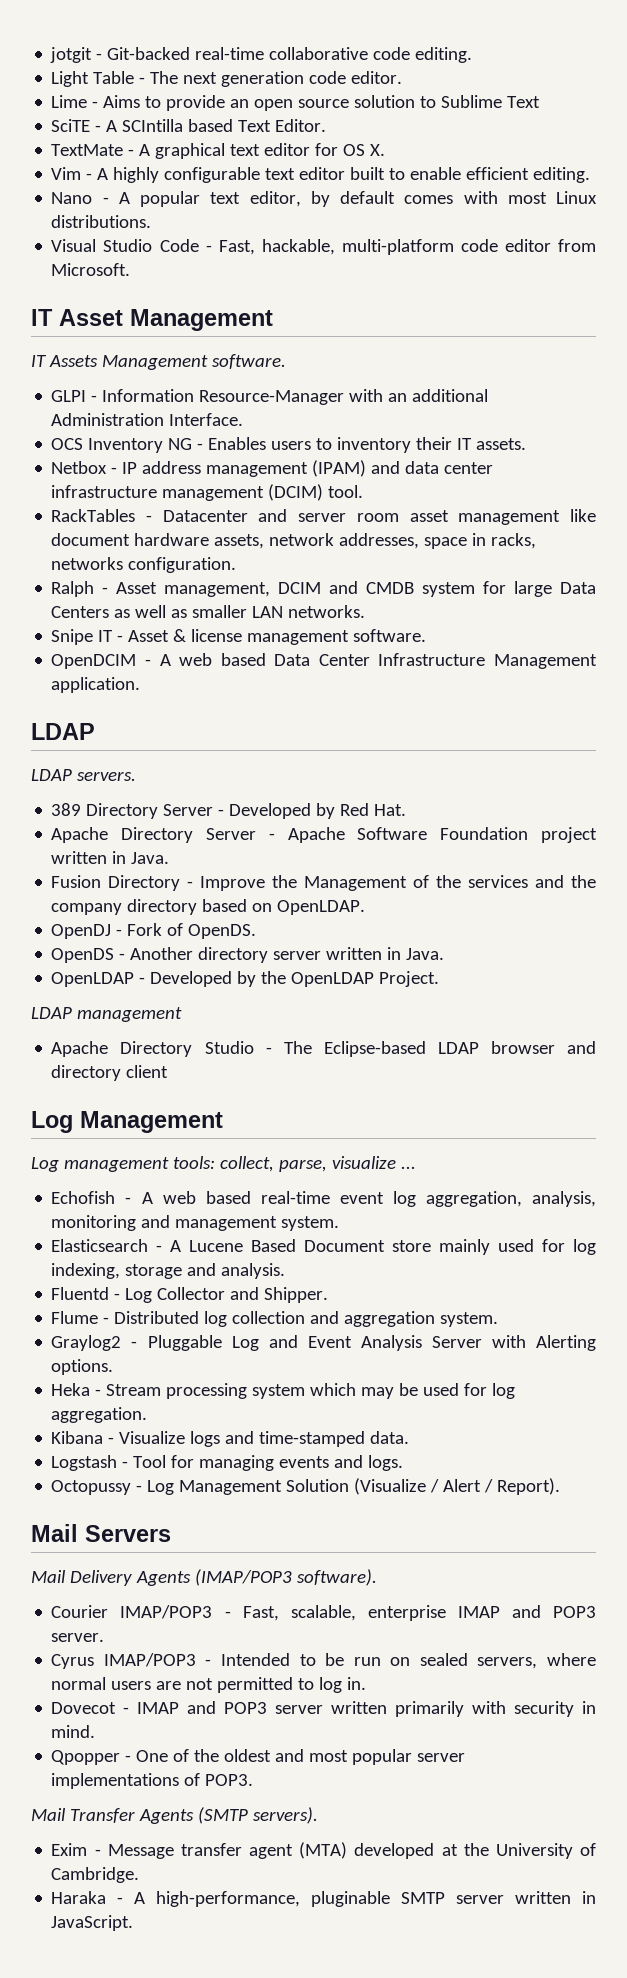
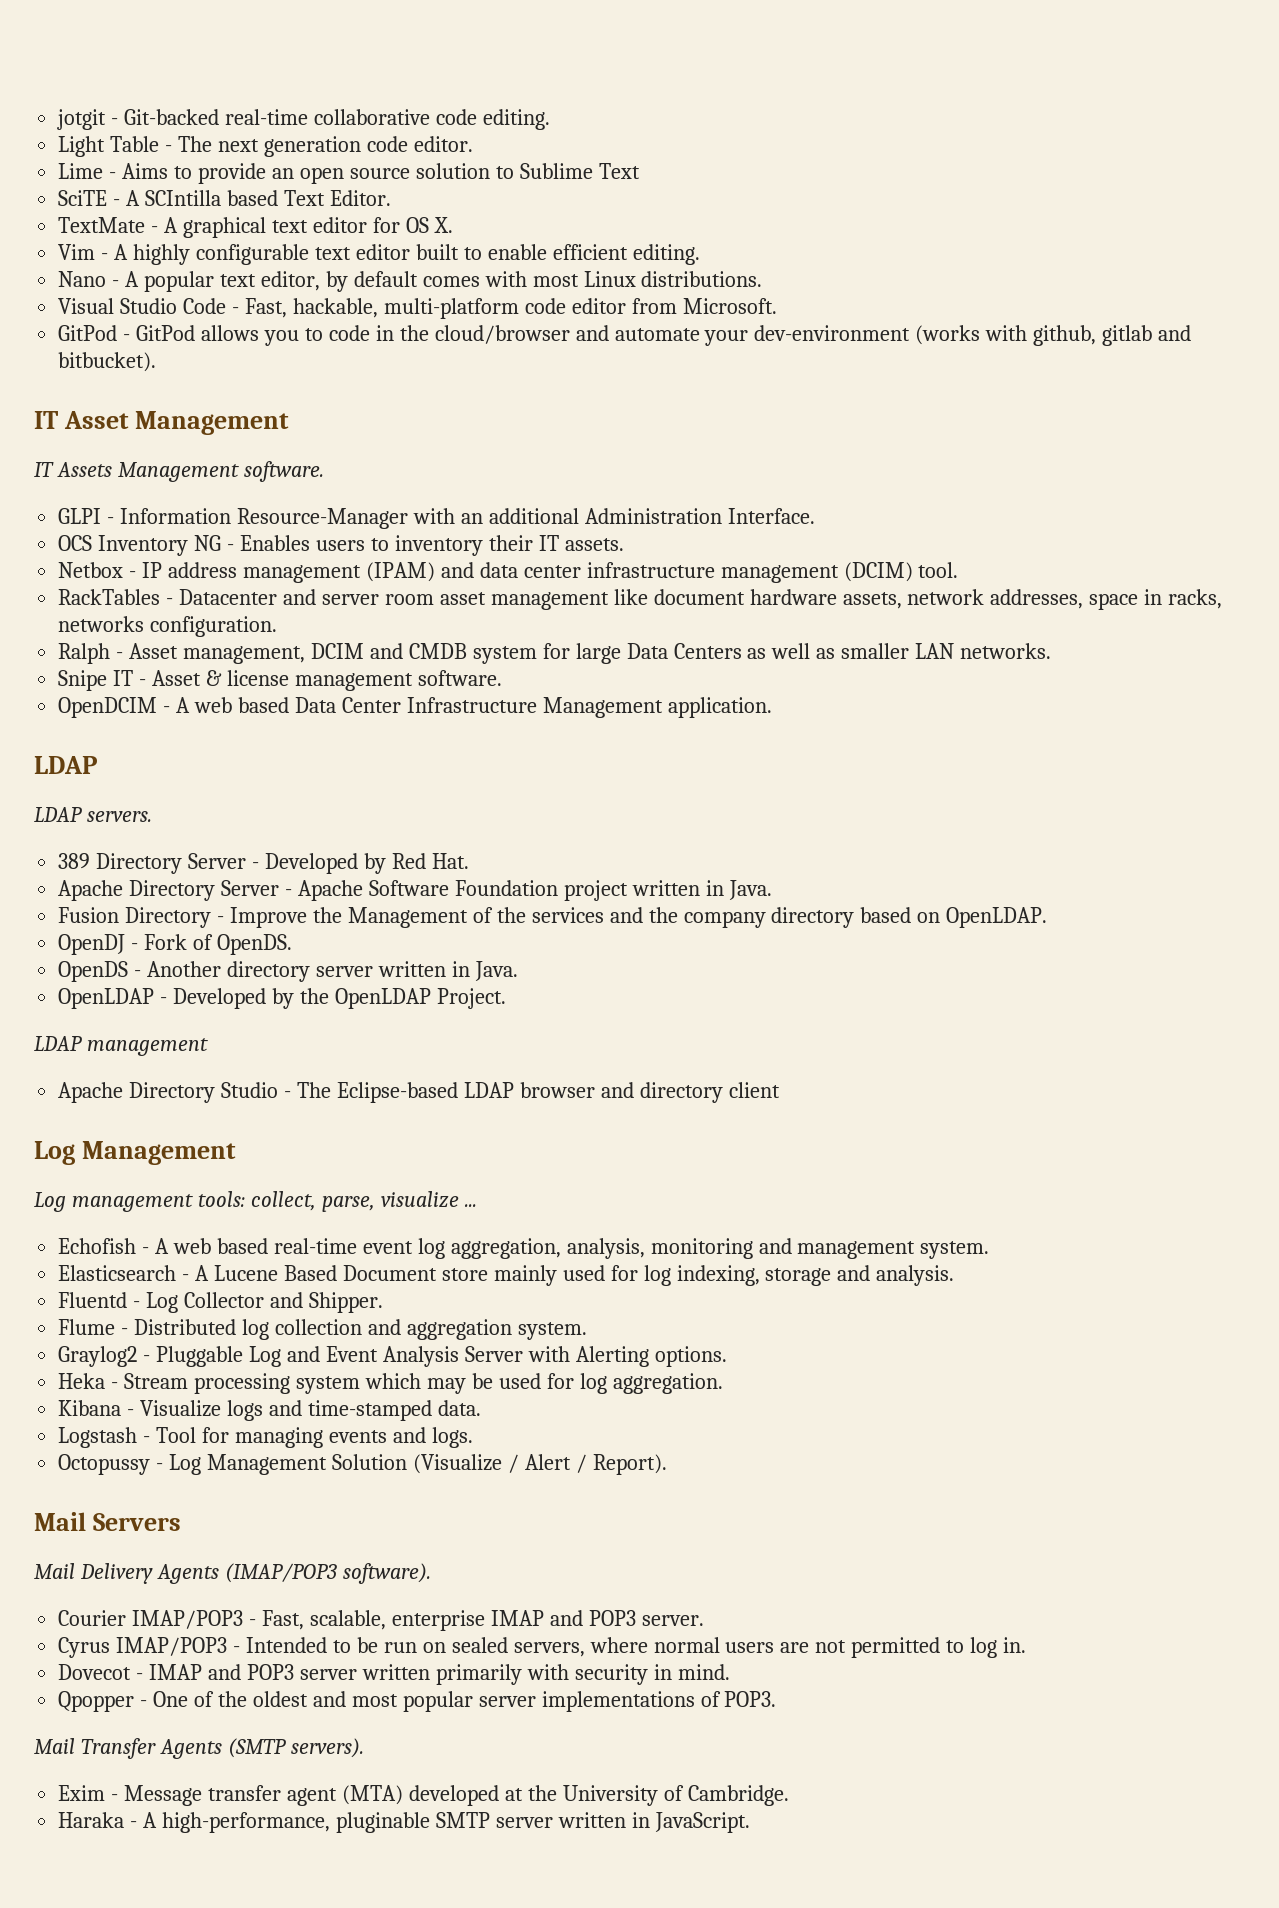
+ GitPod - GitPod allows you to code in the cloud/browser and automate your dev-environment (works with github, gitlab and bitbucket).

